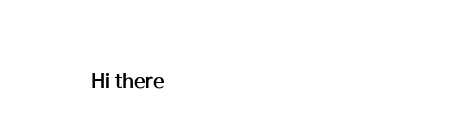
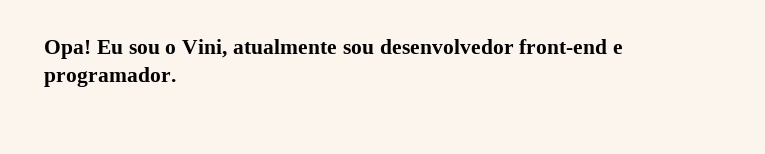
- Hi there
+ Opa! Eu sou o Vini, atualmente sou desenvolvedor front-end e programador.

